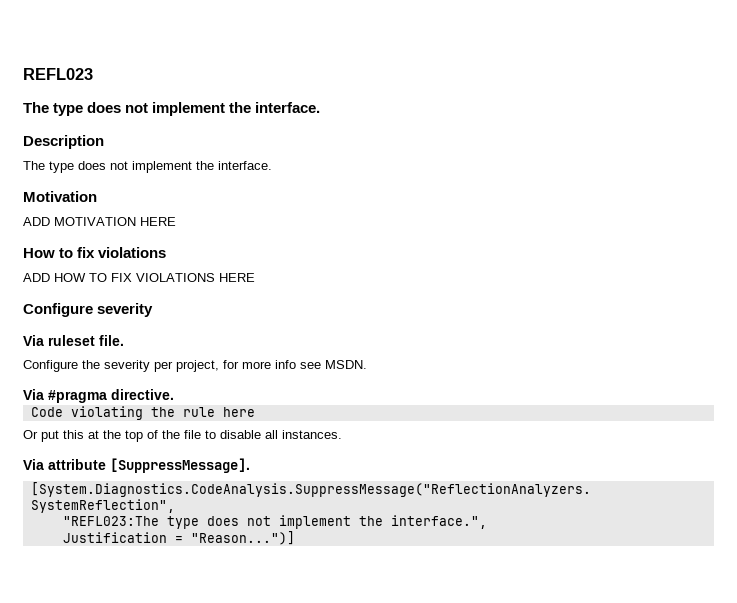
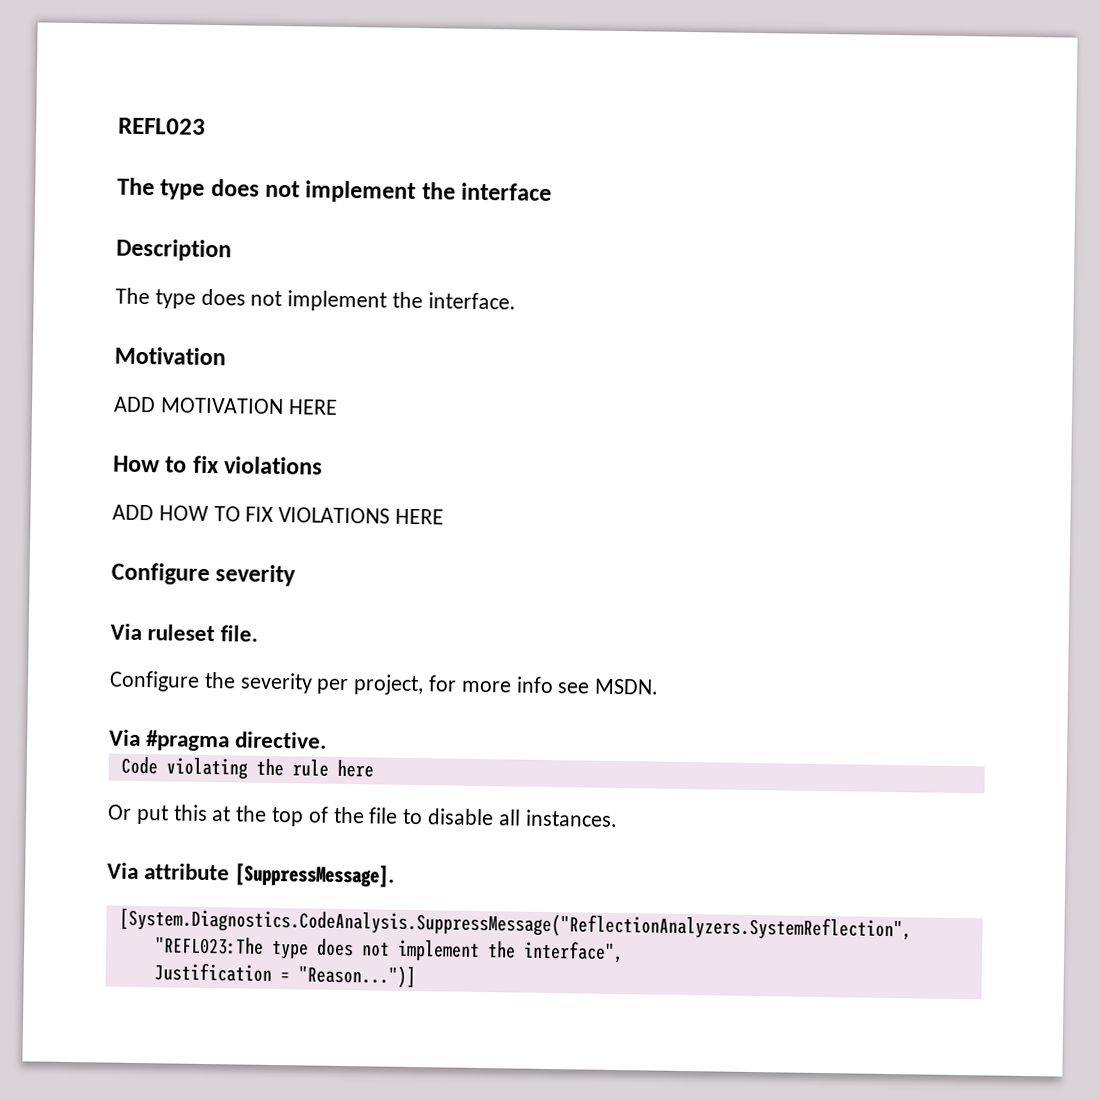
  REFL023
- The type does not implement the interface.
+ The type does not implement the interface
- "REFL023:The type does not implement the interface.",
+ "REFL023:The type does not implement the interface",

